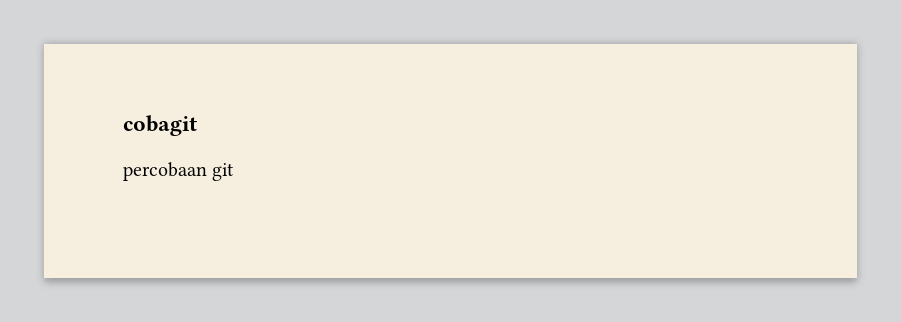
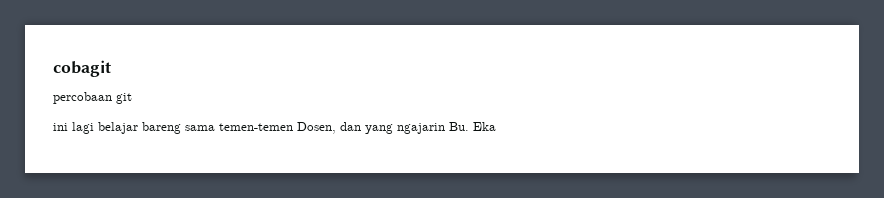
+ ini lagi belajar bareng sama temen-temen Dosen, dan yang ngajarin Bu. Eka

